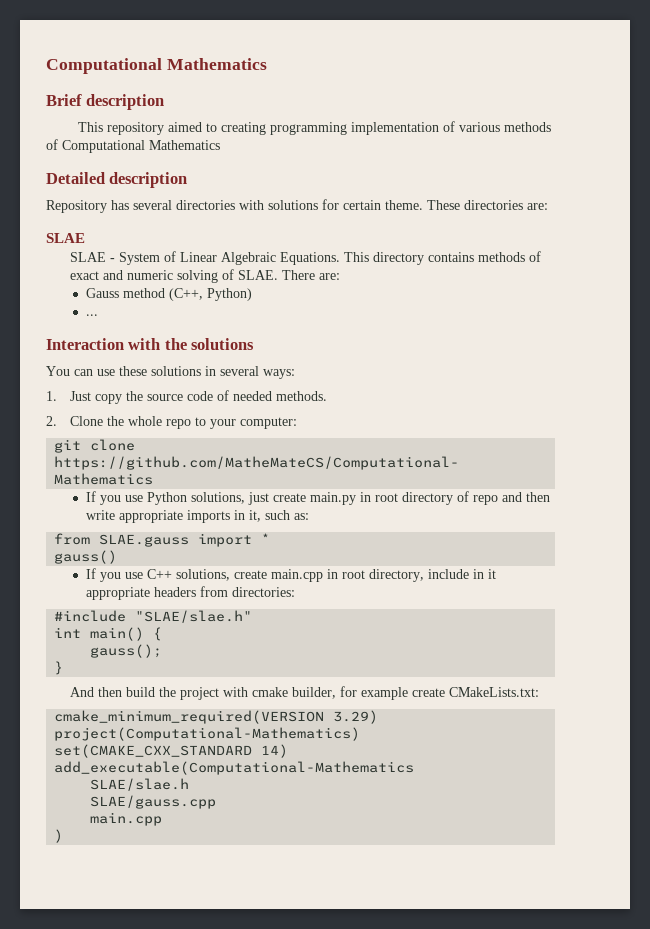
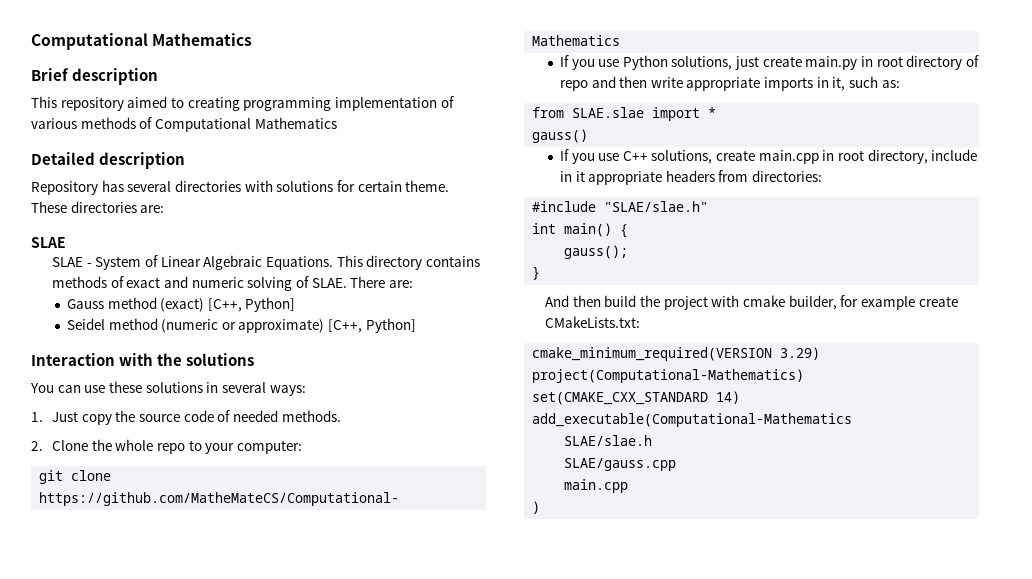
- Gauss method (C++, Python)
- ...
+ Gauss method (exact) [C++, Python]
+ Seidel method (numeric or approximate) [C++, Python]
- from SLAE.gauss import *
+ from SLAE.slae import *

